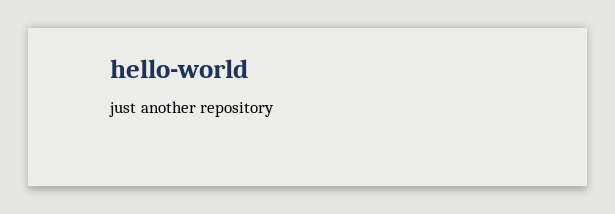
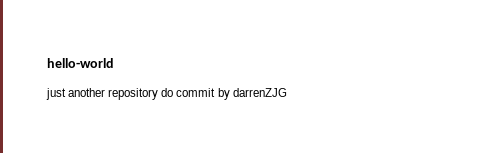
- just another repository
+ just another repository do commit by darrenZJG

